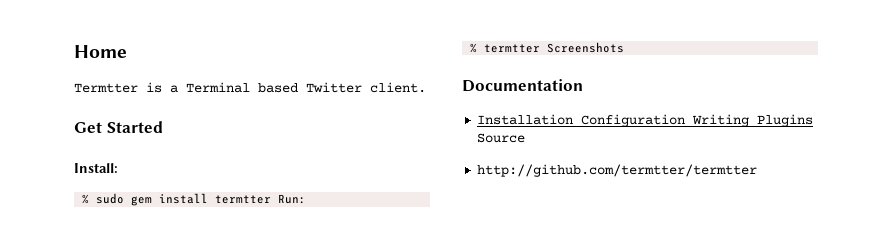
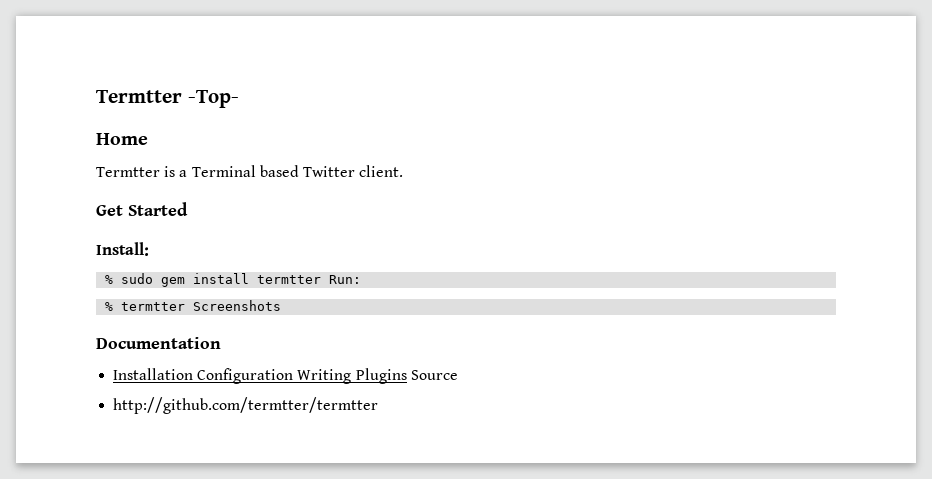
+ Termtter -Top-

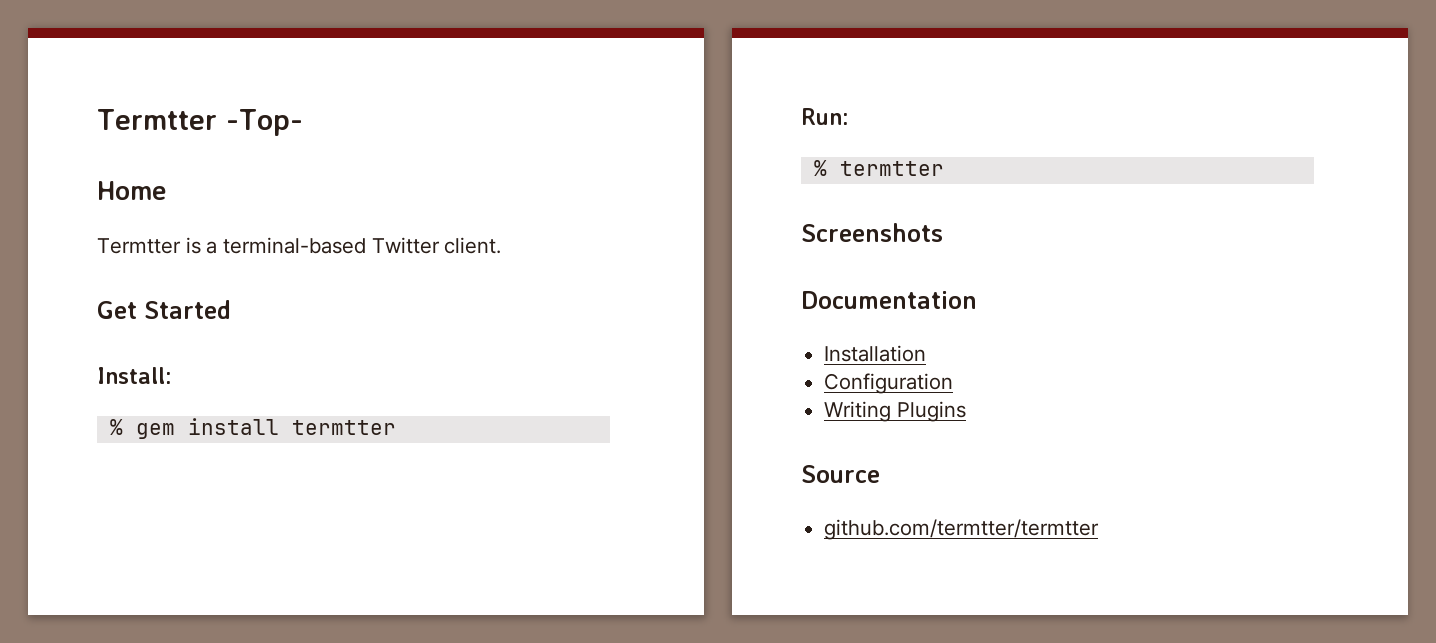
- Termtter is a Terminal based Twitter client.
+ Termtter is a terminal-based Twitter client.
- % sudo gem install termtter Run:
+ % gem install termtter
+ Run:
- % termtter Screenshots
+ % termtter
+ Screenshots
- Installation Configuration Writing Plugins Source
+ Installation
+ Configuration
+ Writing Plugins
+ Source
- http://github.com/termtter/termtter
+ github.com/termtter/termtter

